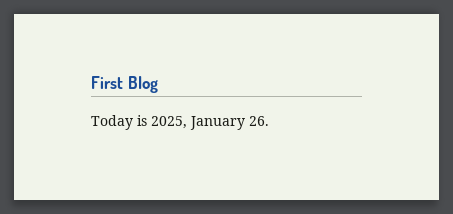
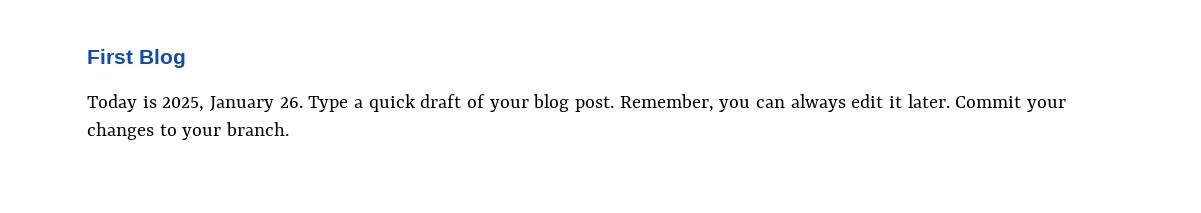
- Today is 2025, January 26.
+ Today is 2025, January 26. Type a quick draft of your blog post. Remember, you can always edit it later. Commit your changes to your branch.

